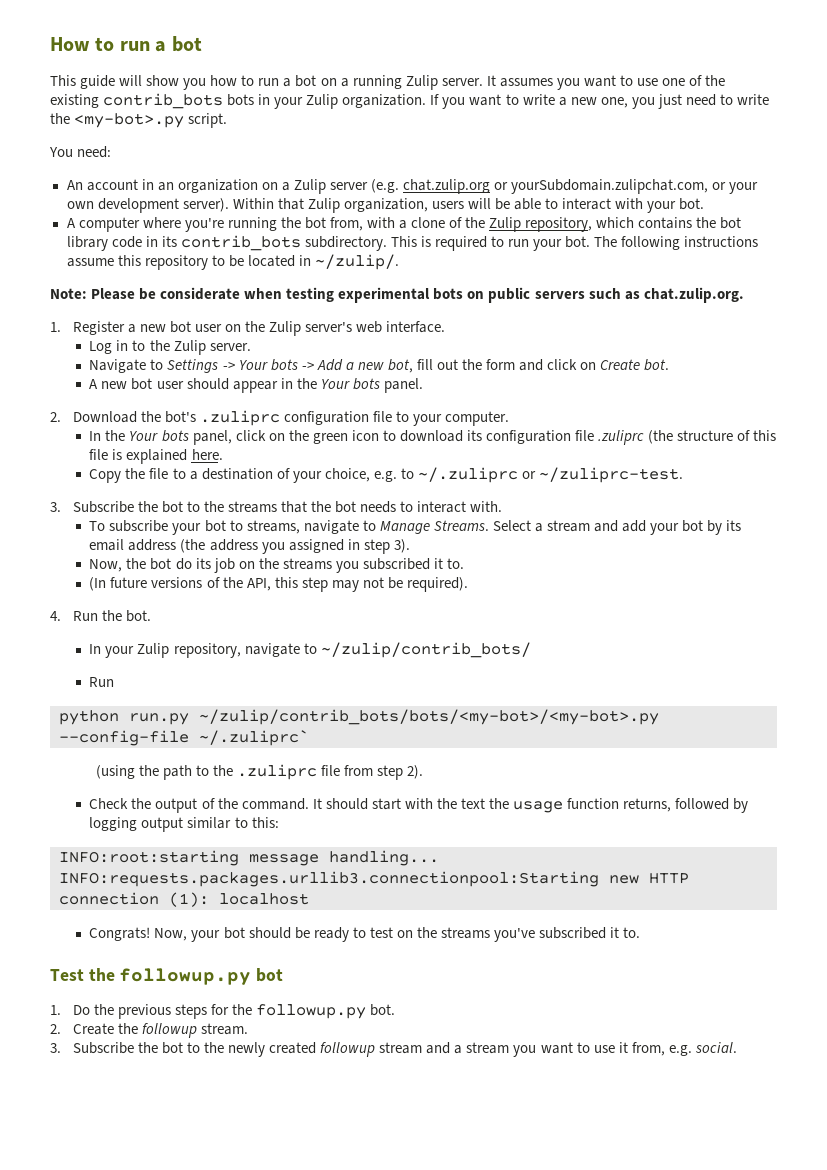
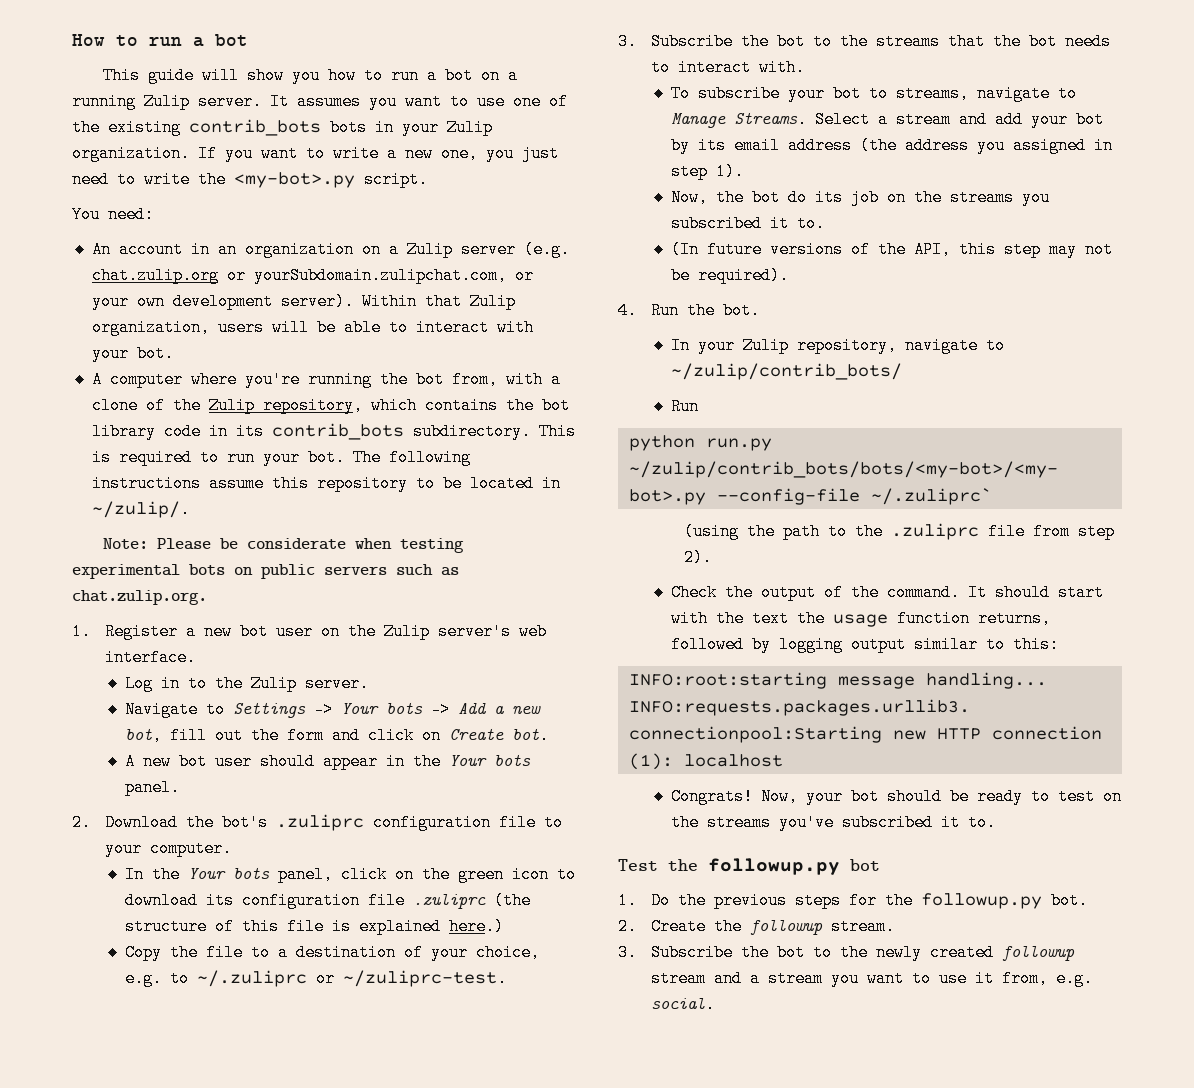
- In the Your bots panel, click on the green icon to download its configuration file .zuliprc (the structure of this file is explained here.
+ In the Your bots panel, click on the green icon to download its configuration file .zuliprc (the structure of this file is explained here.)
- Select a stream and add your bot by its email address (the address you assigned in step 3).
+ Select a stream and add your bot by its email address (the address you assigned in step 1).

